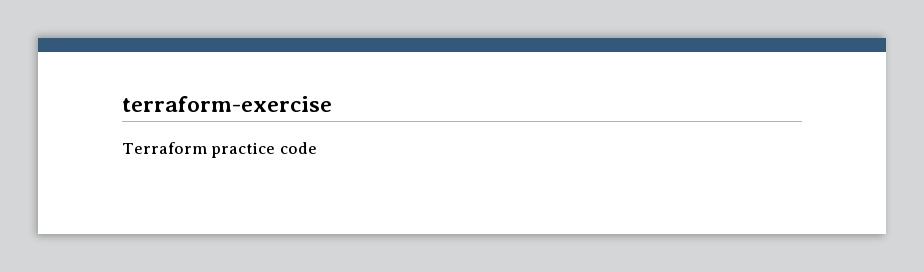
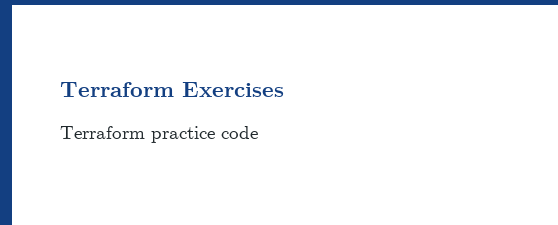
- terraform-exercise
+ Terraform Exercises

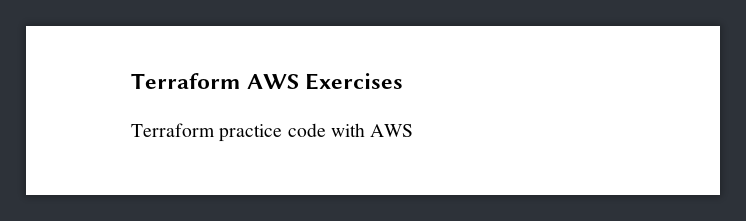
- Terraform Exercises
+ Terraform AWS Exercises
- Terraform practice code
+ Terraform practice code with AWS

